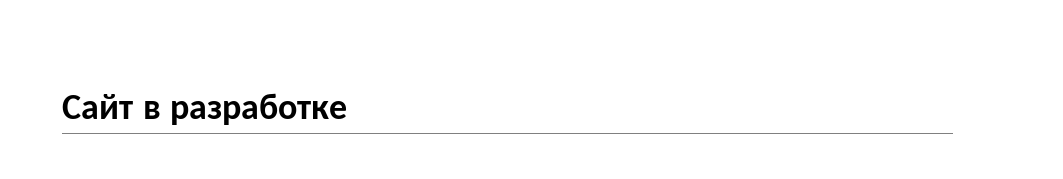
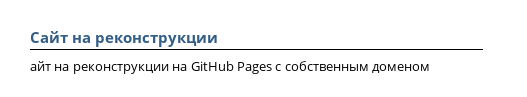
- Сайт в разработке
+ Сайт на реконструкции
+ айт на реконструкции на GitHub Pages с собственным доменом

